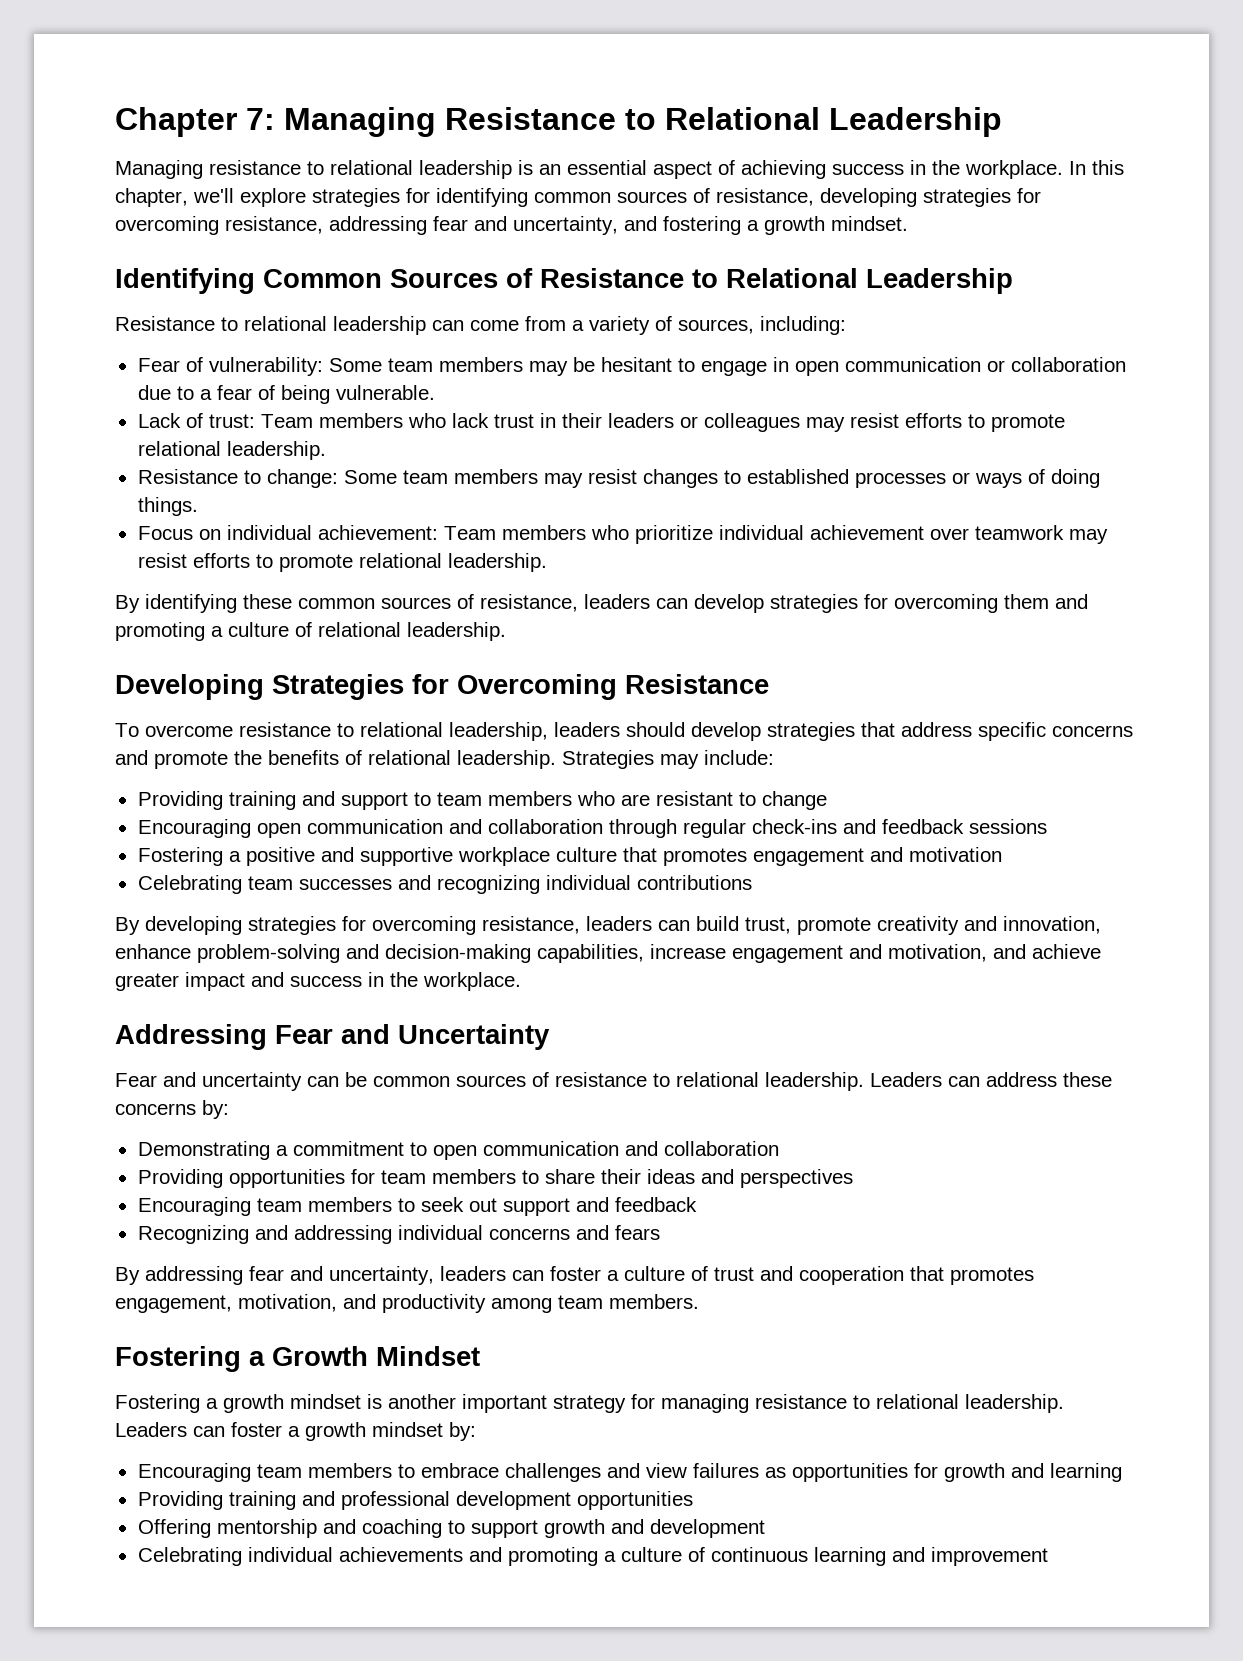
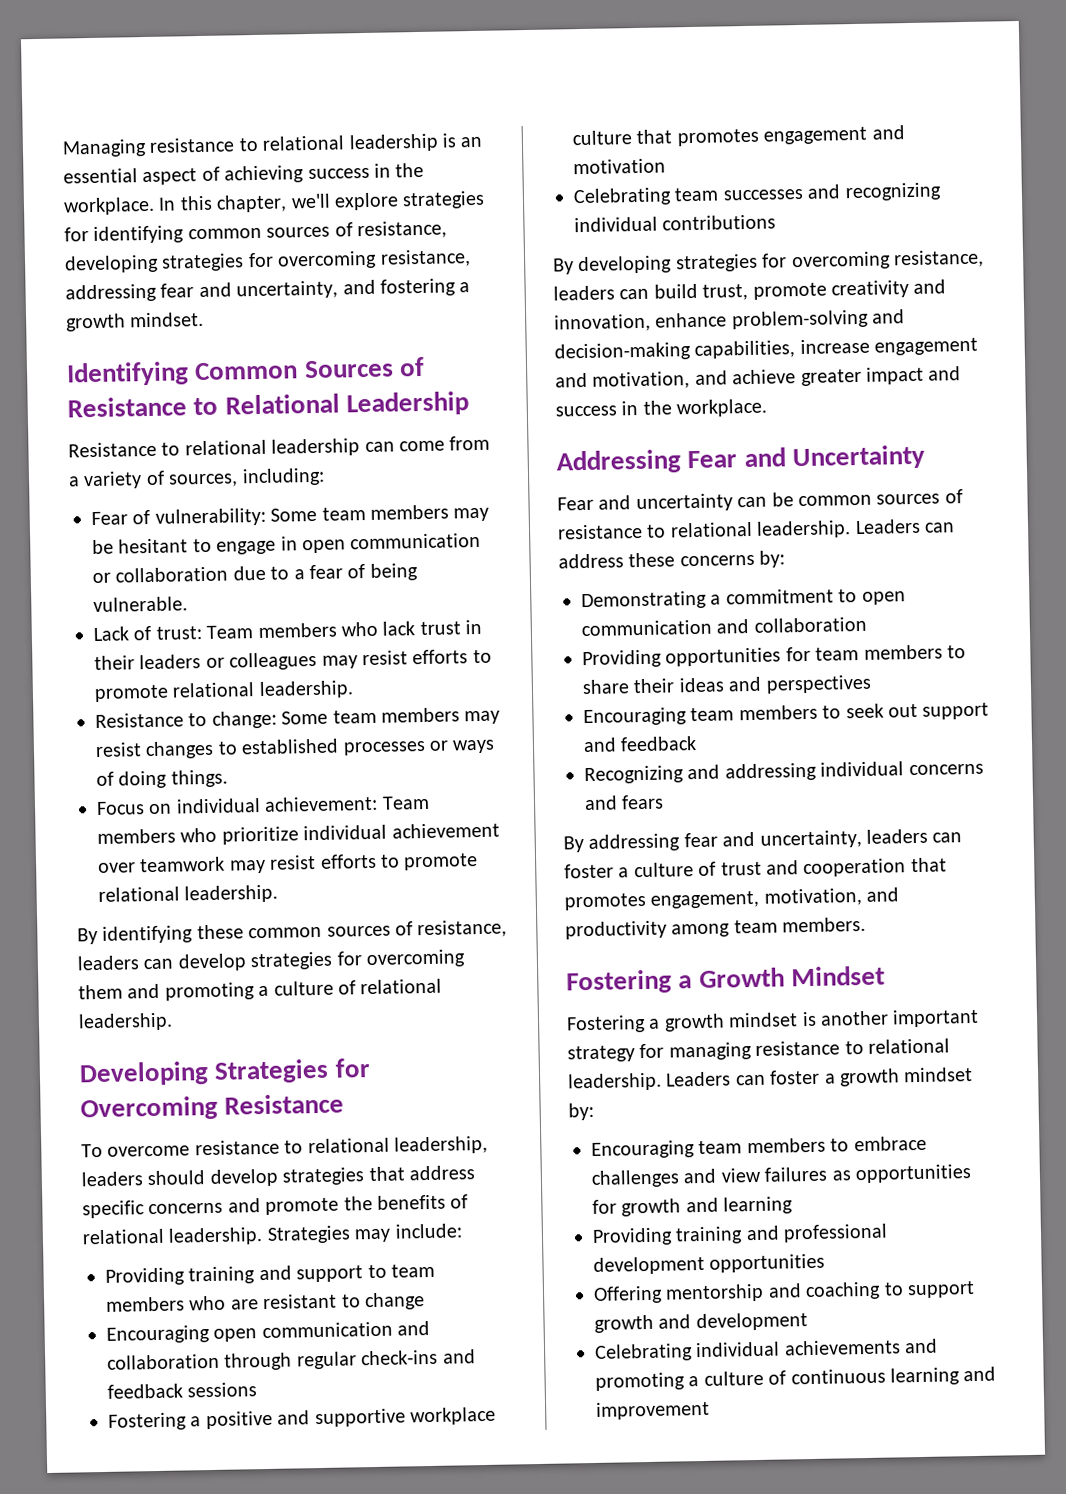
- Chapter 7: Managing Resistance to Relational Leadership

